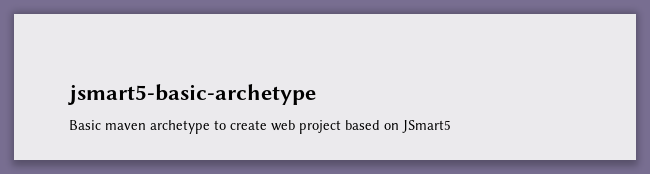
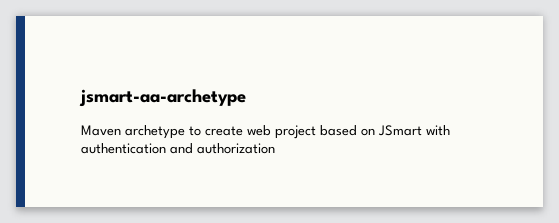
- jsmart5-basic-archetype
- Basic maven archetype to create web project based on JSmart5
+ jsmart-aa-archetype
+ Maven archetype to create web project based on JSmart with authentication and authorization

